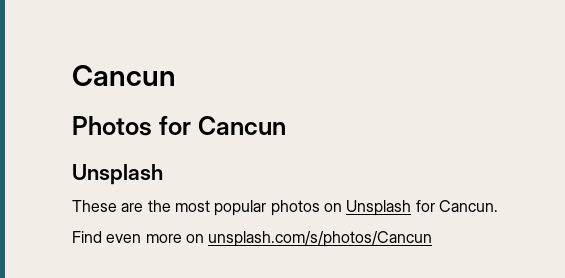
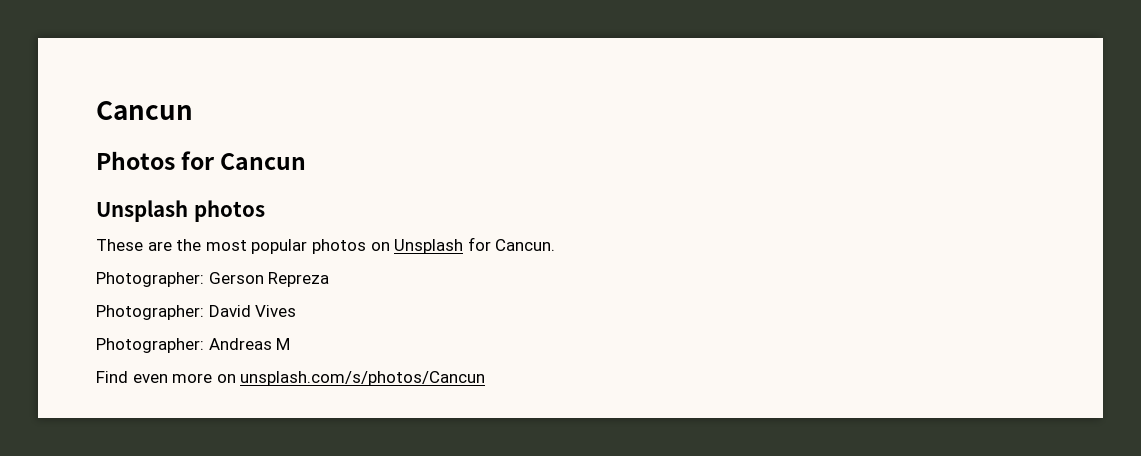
  Photos for Cancun
- Unsplash
+ Unsplash photos
+ Photographer: Gerson Repreza
+ Photographer: David Vives
+ Photographer: Andreas M

